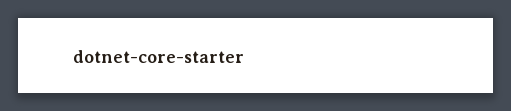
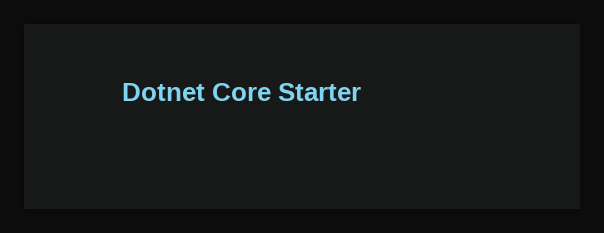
- dotnet-core-starter
+ Dotnet Core Starter

